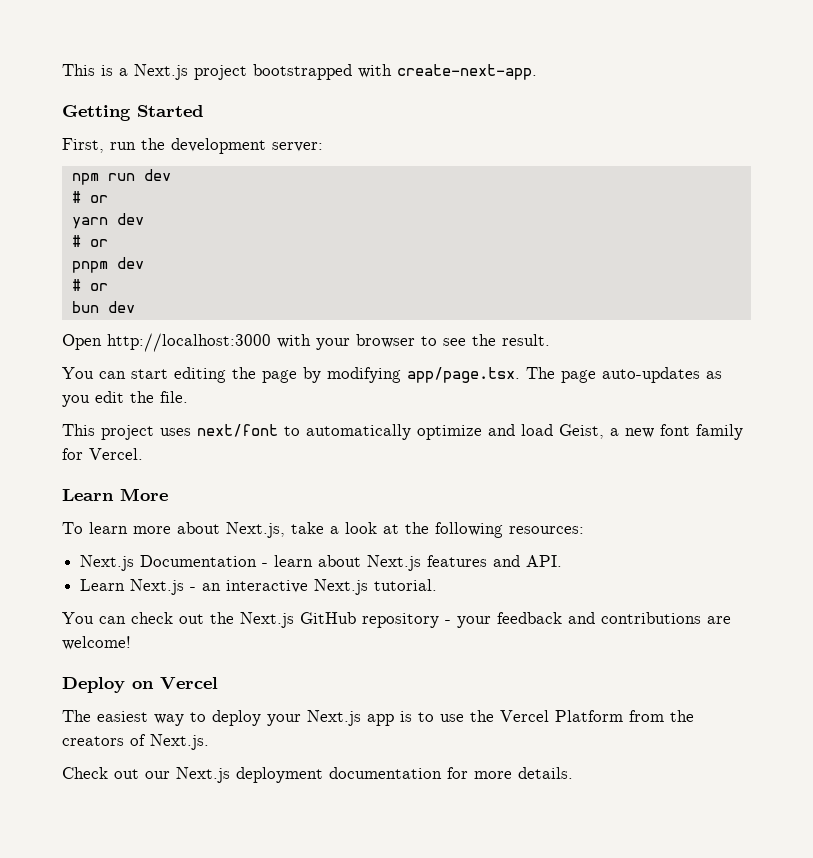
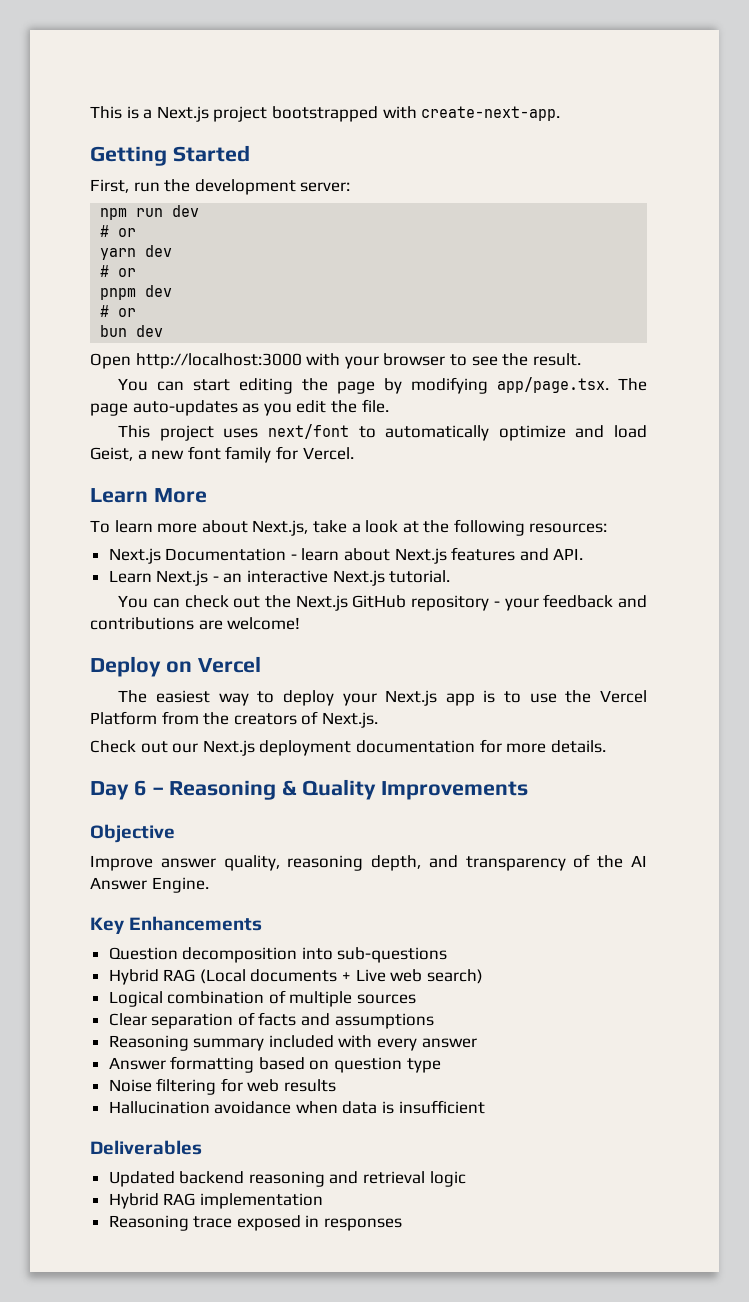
+ Day 6 – Reasoning & Quality Improvements
+ Objective
+ Improve answer quality, reasoning depth, and transparency of the AI Answer Engine.
+ Key Enhancements
+ Question decomposition into sub-questions
+ Hybrid RAG (Local documents + Live web search)
+ Logical combination of multiple sources
+ Clear separation of facts and assumptions
+ Reasoning summary included with every answer
+ Answer formatting based on question type
+ Noise filtering for web results
+ Hallucination avoidance when data is insufficient
+ Deliverables
+ Updated backend reasoning and retrieval logic
+ Hybrid RAG implementation
+ Reasoning trace exposed in responses

